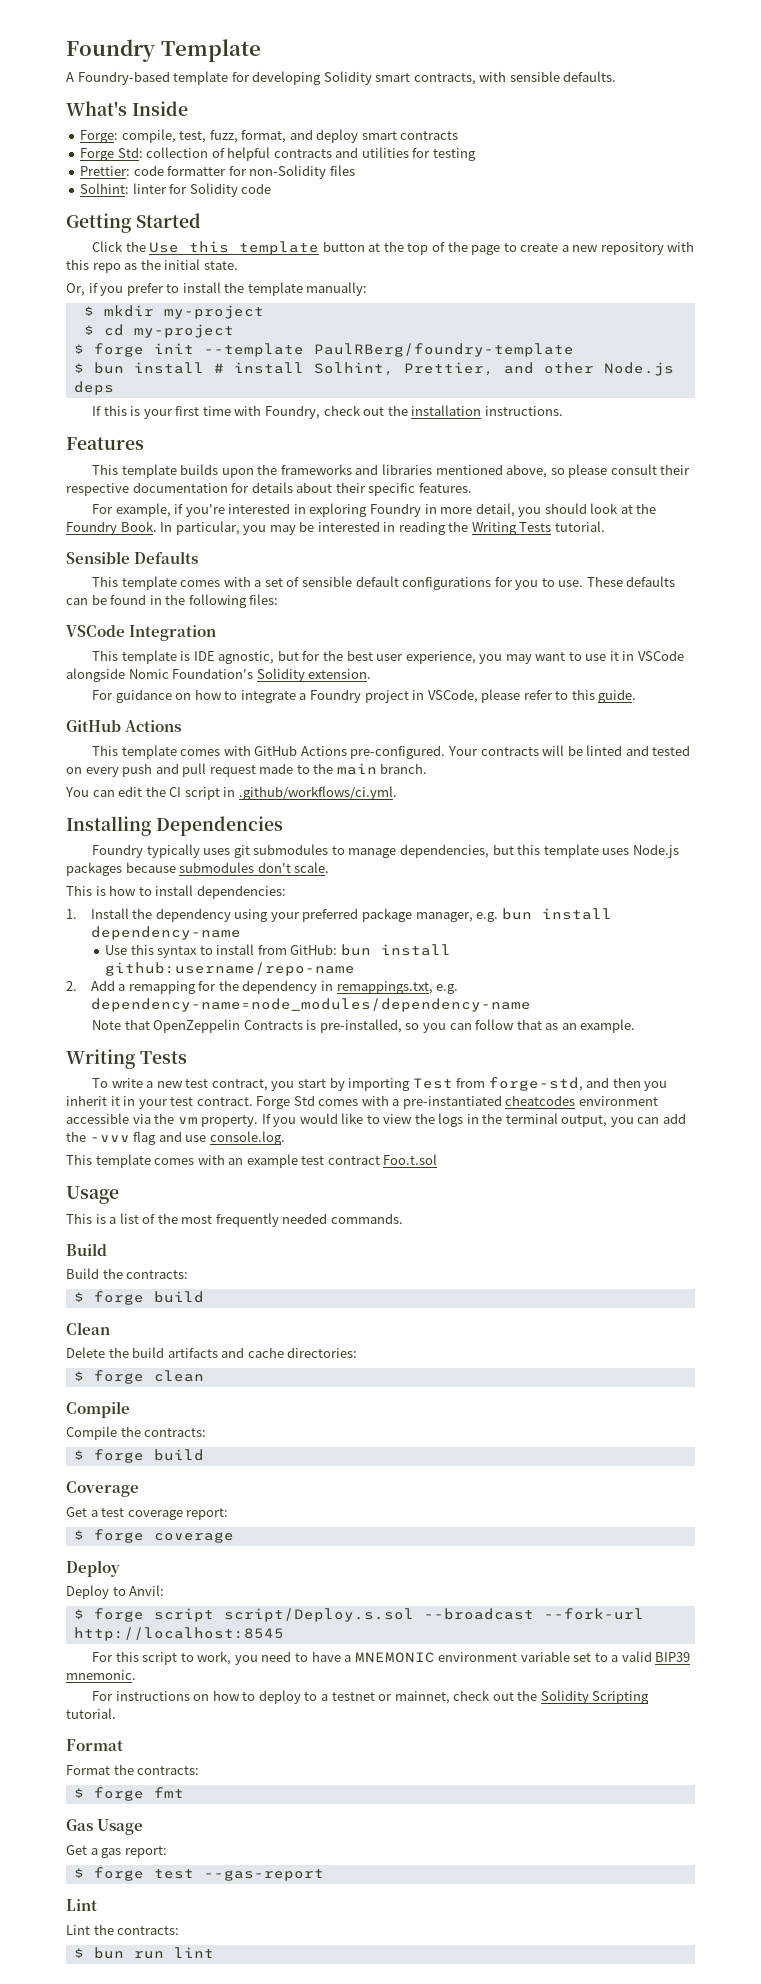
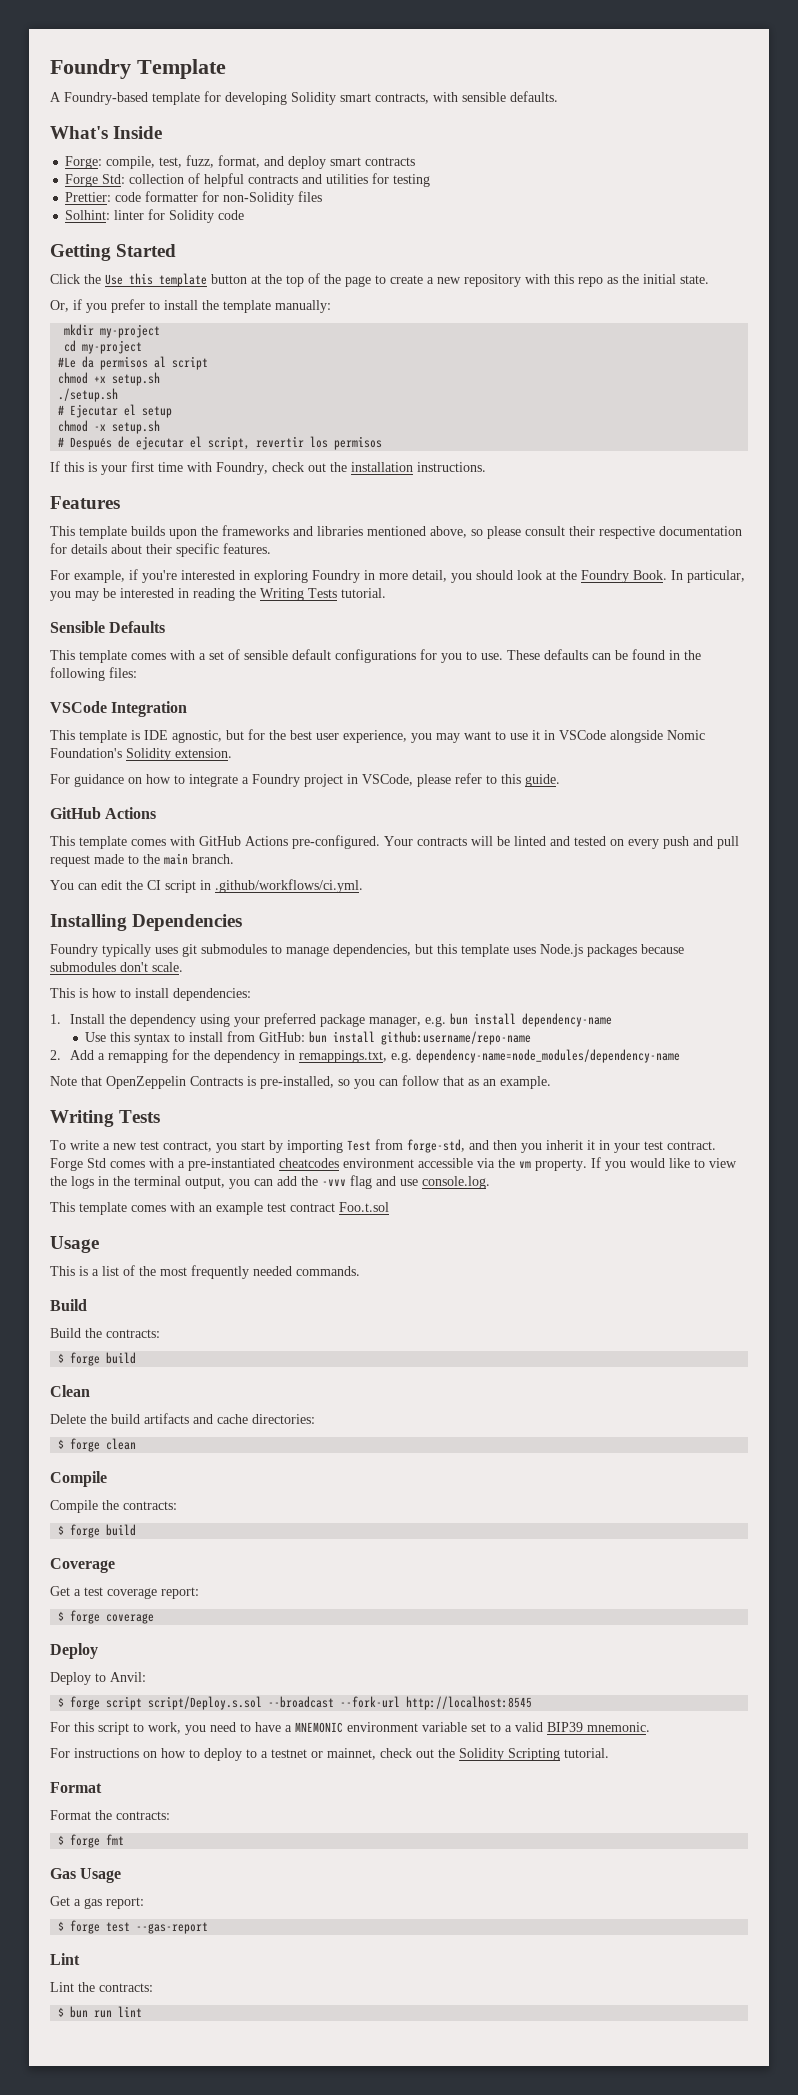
- $ mkdir my-project
+ mkdir my-project
- $ cd my-project
+ cd my-project
- $ forge init --template PaulRBerg/foundry-template
- $ bun install # install Solhint, Prettier, and other Node.js deps
+ #Le da permisos al script
+ chmod +x setup.sh
+ ./setup.sh
+ # Ejecutar el setup
+ chmod -x setup.sh
+ # Después de ejecutar el script, revertir los permisos

